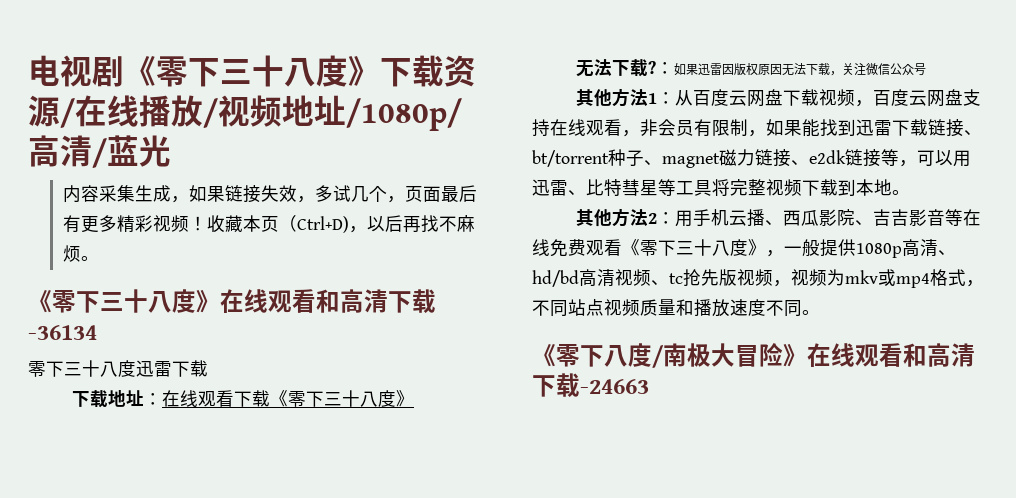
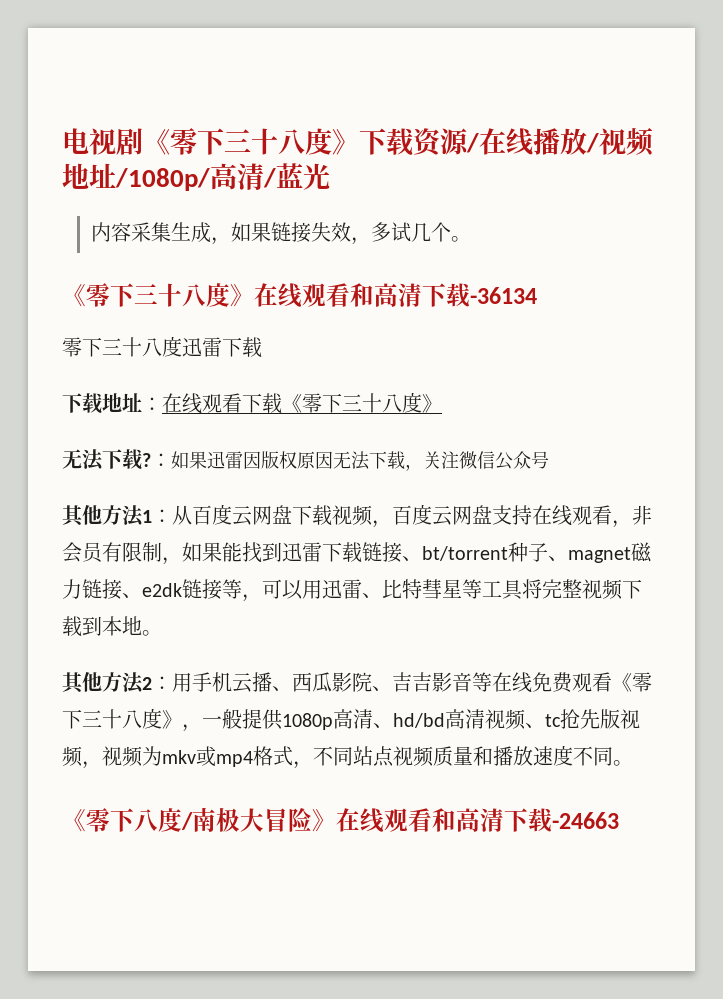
- 内容采集生成，如果链接失效，多试几个，页面最后有更多精彩视频！收藏本页（Ctrl+D)，以后再找不麻烦。
+ 内容采集生成，如果链接失效，多试几个。

